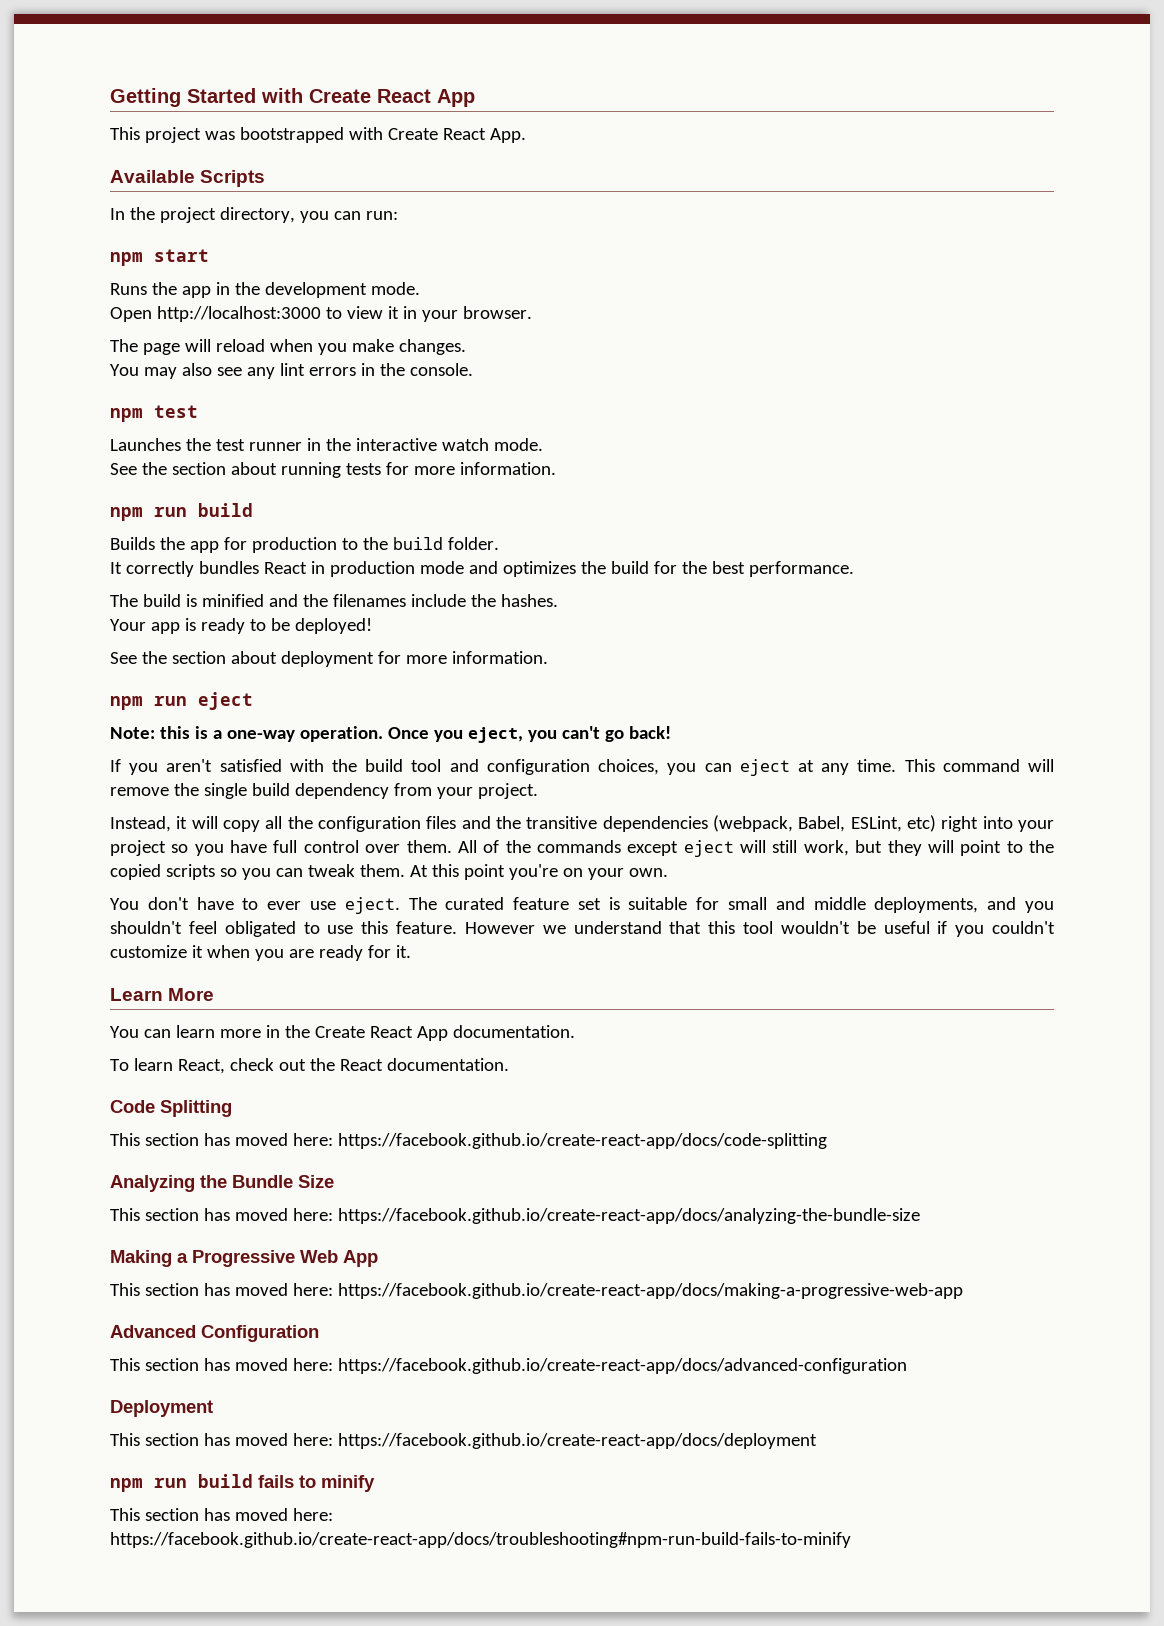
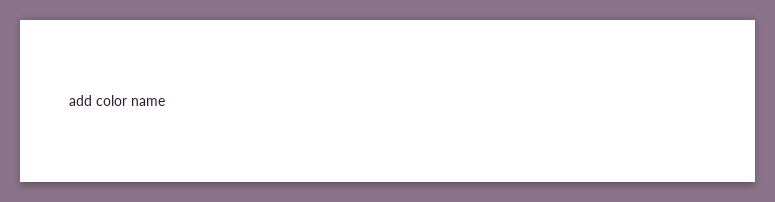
- Getting Started with Create React App
- This project was bootstrapped with Create React App.
- Available Scripts
- In the project directory, you can run:
- npm start
- Runs the app in the development mode.
- Open http://localhost:3000 to view it in your browser.
- The page will reload when you make changes.
- You may also see any lint errors in the console.
- npm test
- Launches the test runner in the interactive watch mode.
- See the section about running tests for more information.
- npm run build
- Builds the app for production to the build folder.
- It correctly bundles React in production mode and optimizes the build for the best performance.
- The build is minified and the filenames include the hashes.
- Your app is ready to be deployed!
- See the section about deployment for more information.
- npm run eject
- Note: this is a one-way operation. Once you eject, you can't go back!
- If you aren't satisfied with the build tool and configuration choices, you can eject at any time. This command will remove the single build dependency from your project.
- Instead, it will copy all the configuration files and the transitive dependencies (webpack, Babel, ESLint, etc) right into your project so you have full control over them. All of the commands except eject will still work, but they will point to the copied scripts so you can tweak them. At this point you're on your own.
- You don't have to ever use eject. The curated feature set is suitable for small and middle deployments, and you shouldn't feel obligated to use this feature. However we understand that this tool wouldn't be useful if you couldn't customize it when you are ready for it.
- Learn More
- You can learn more in the Create React App documentation.
- To learn React, check out the React documentation.
- Code Splitting
- This section has moved here: https://facebook.github.io/create-react-app/docs/code-splitting
- Analyzing the Bundle Size
- This section has moved here: https://facebook.github.io/create-react-app/docs/analyzing-the-bundle-size
- Making a Progressive Web App
- This section has moved here: https://facebook.github.io/create-react-app/docs/making-a-progressive-web-app
- Advanced Configuration
- This section has moved here: https://facebook.github.io/create-react-app/docs/advanced-configuration
- Deployment
- This section has moved here: https://facebook.github.io/create-react-app/docs/deployment
- npm run build fails to minify
- This section has moved here: https://facebook.github.io/create-react-app/docs/troubleshooting#npm-run-build-fails-to-minify
+ add color name

